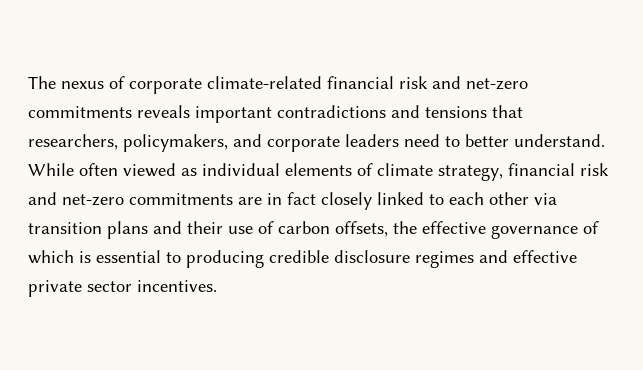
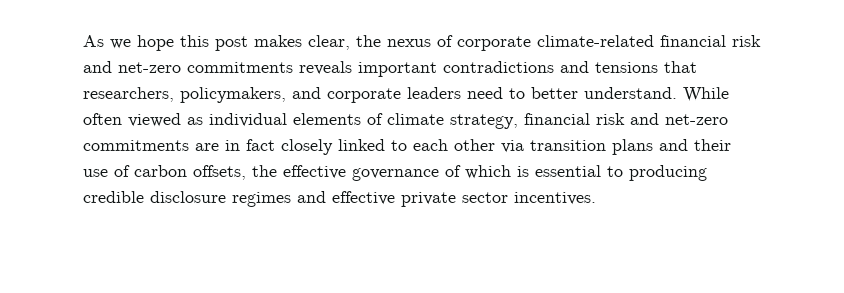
- The nexus of corporate climate-related financial risk and net-zero commitments reveals important contradictions and tensions that researchers, policymakers, and corporate leaders need to better understand.
+ As we hope this post makes clear, the nexus of corporate climate-related financial risk and net-zero commitments reveals important contradictions and tensions that researchers, policymakers, and corporate leaders need to better understand.

